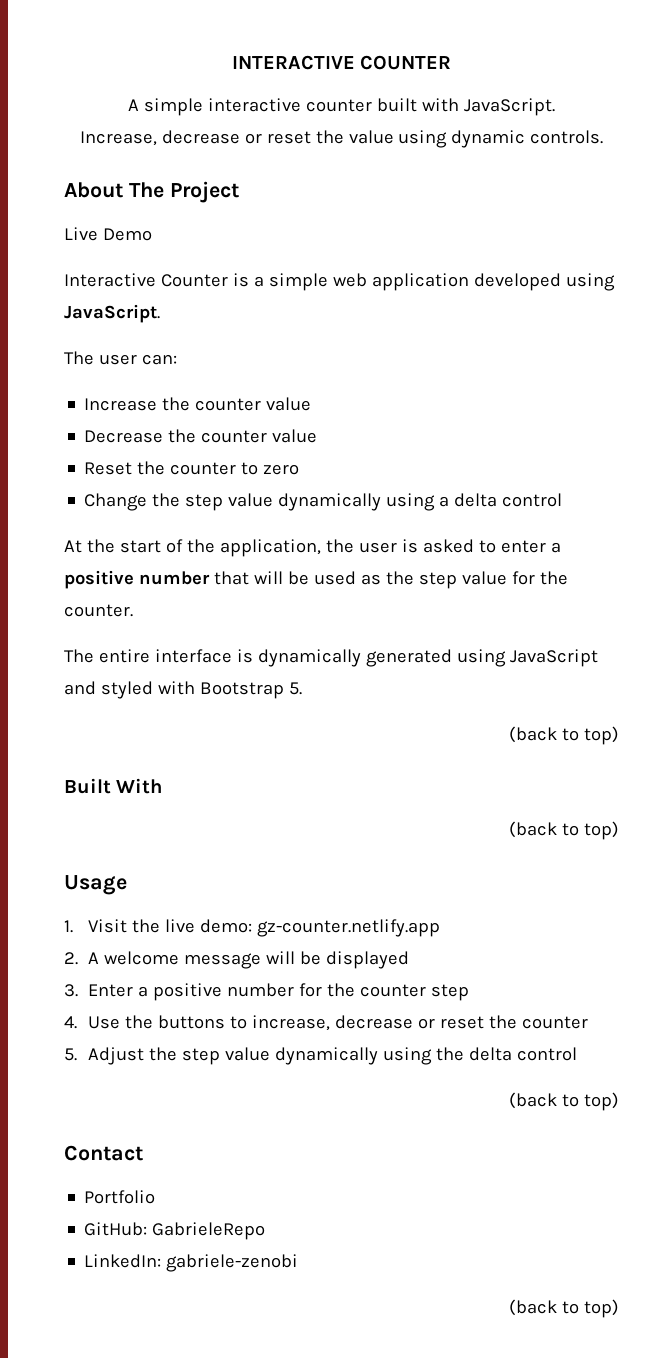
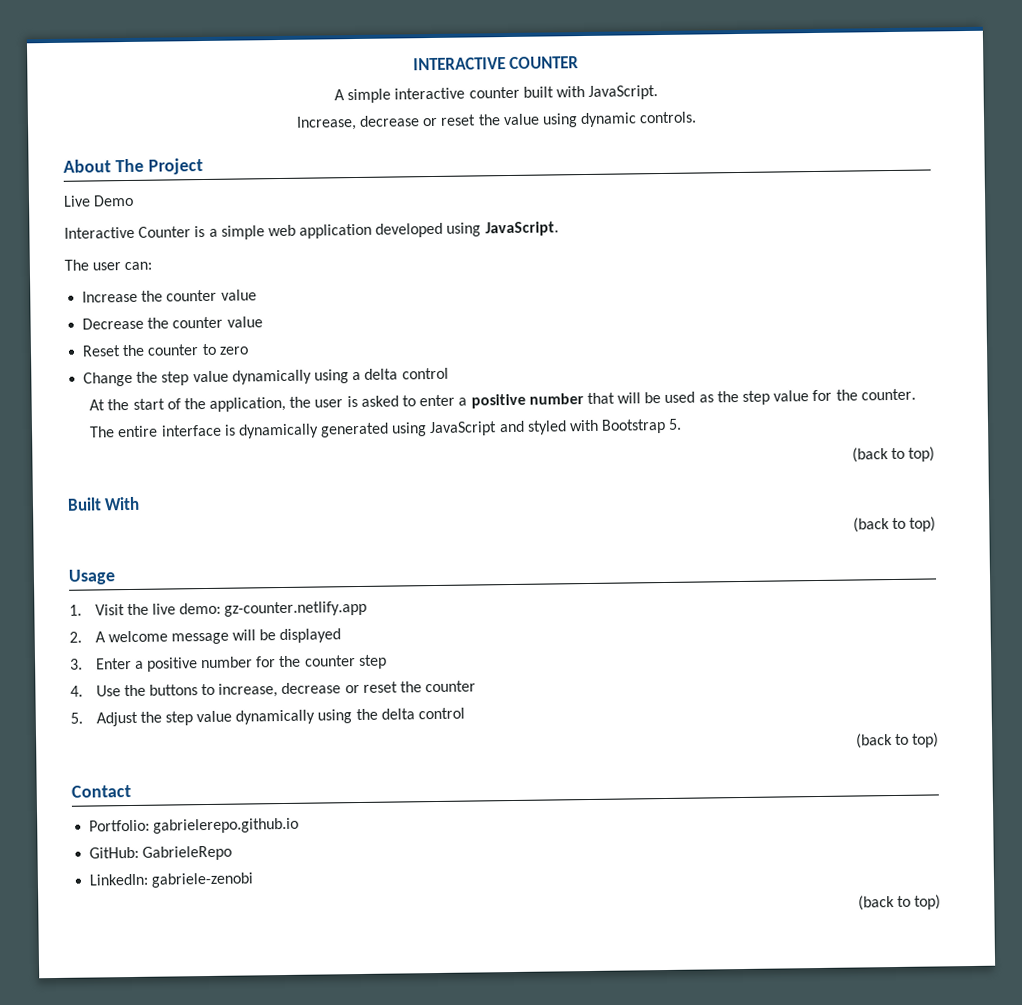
- Portfolio
+ Portfolio: gabrielerepo.github.io

